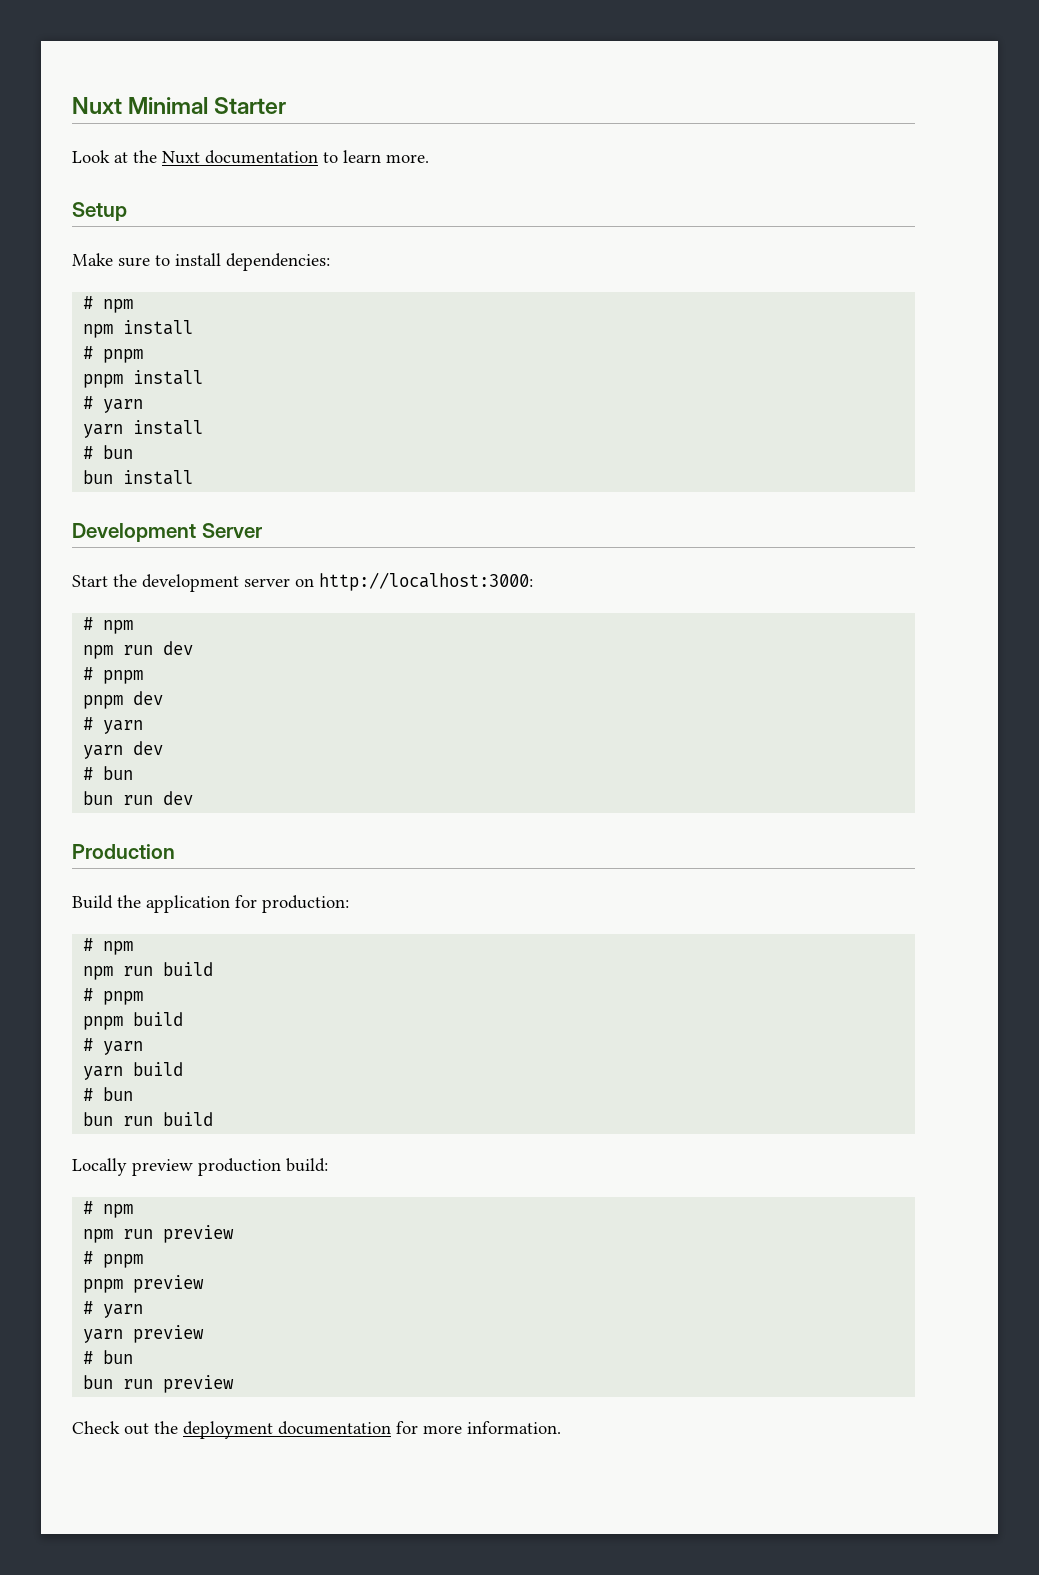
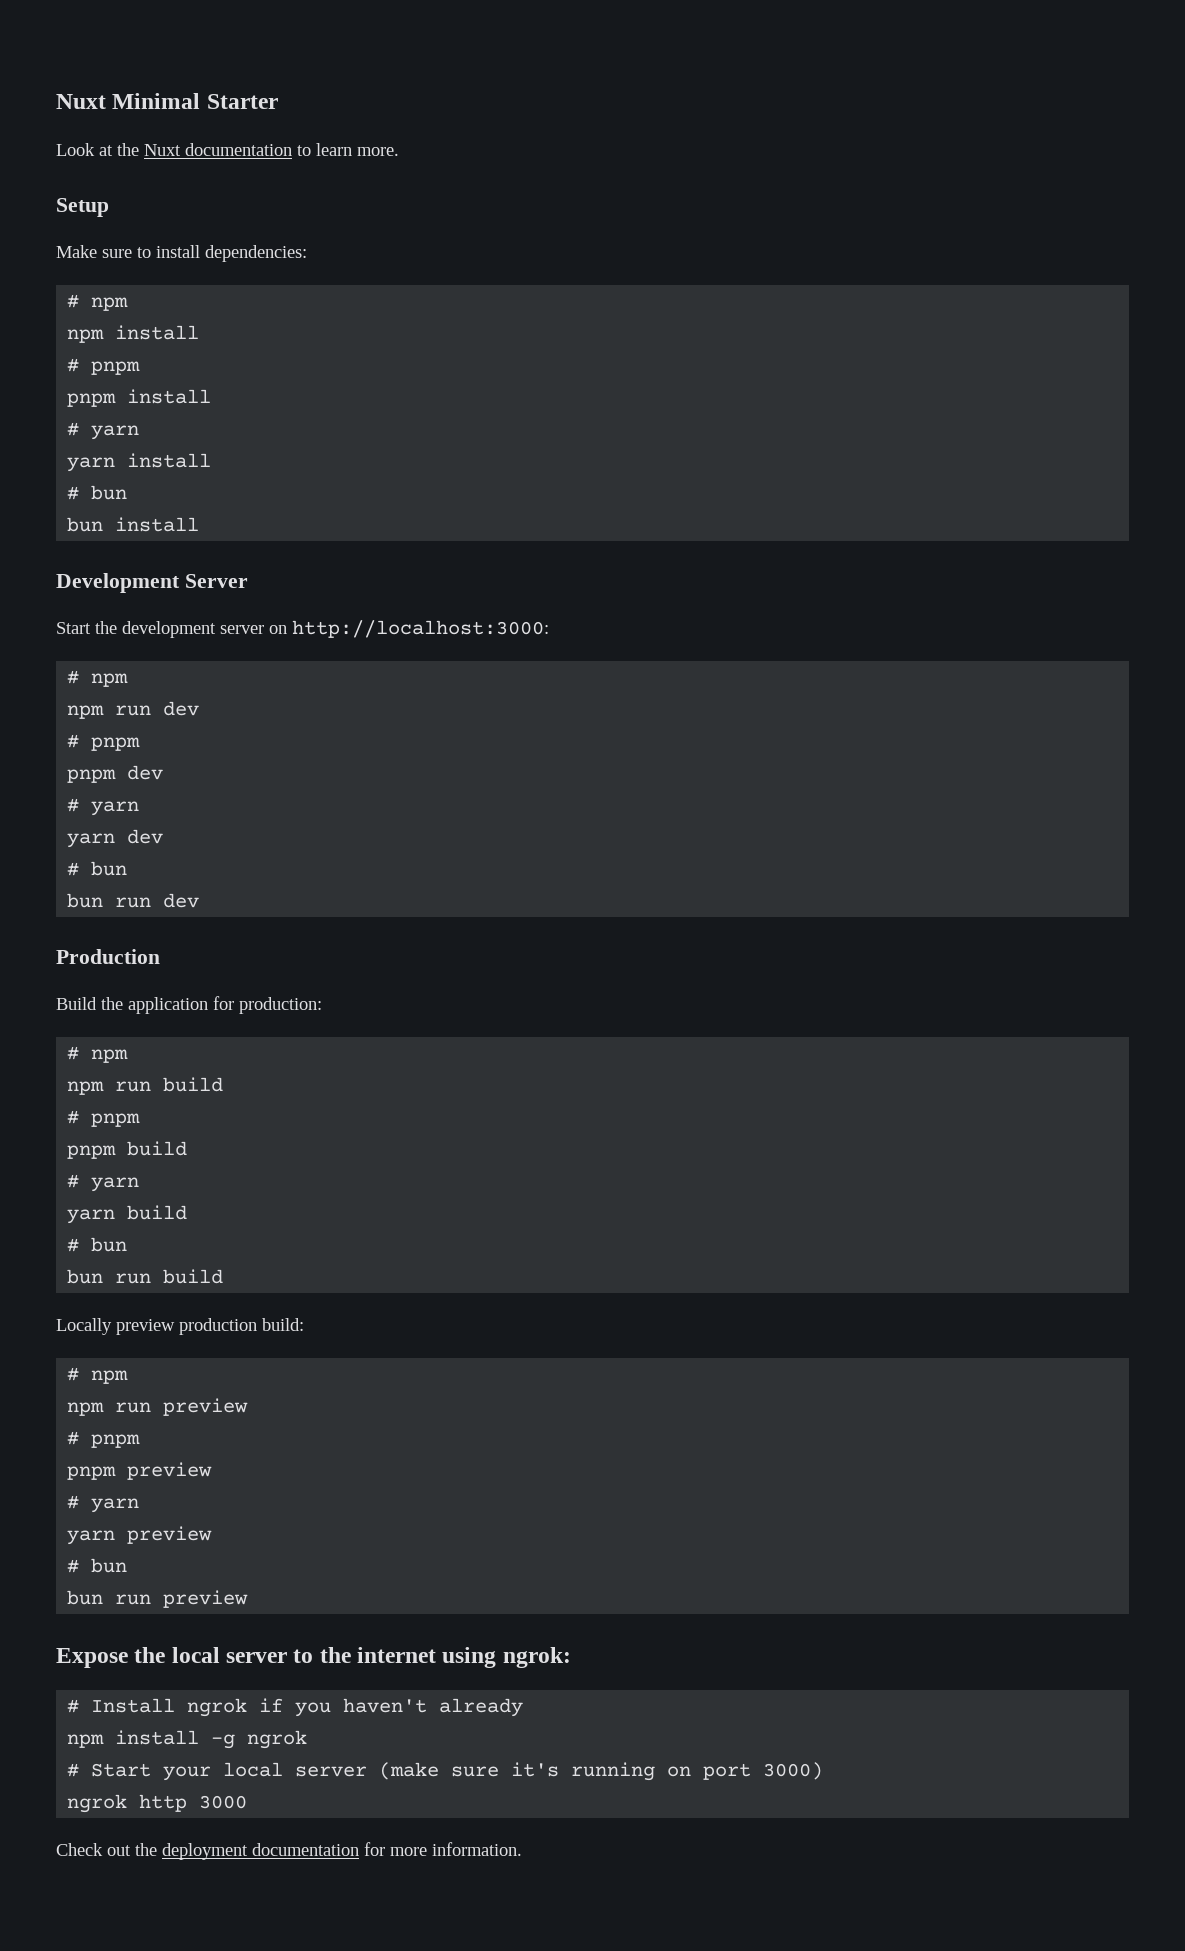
+ Expose the local server to the internet using ngrok:
+ # Install ngrok if you haven't already
+ npm install -g ngrok
+ # Start your local server (make sure it's running on port 3000)
+ ngrok http 3000

